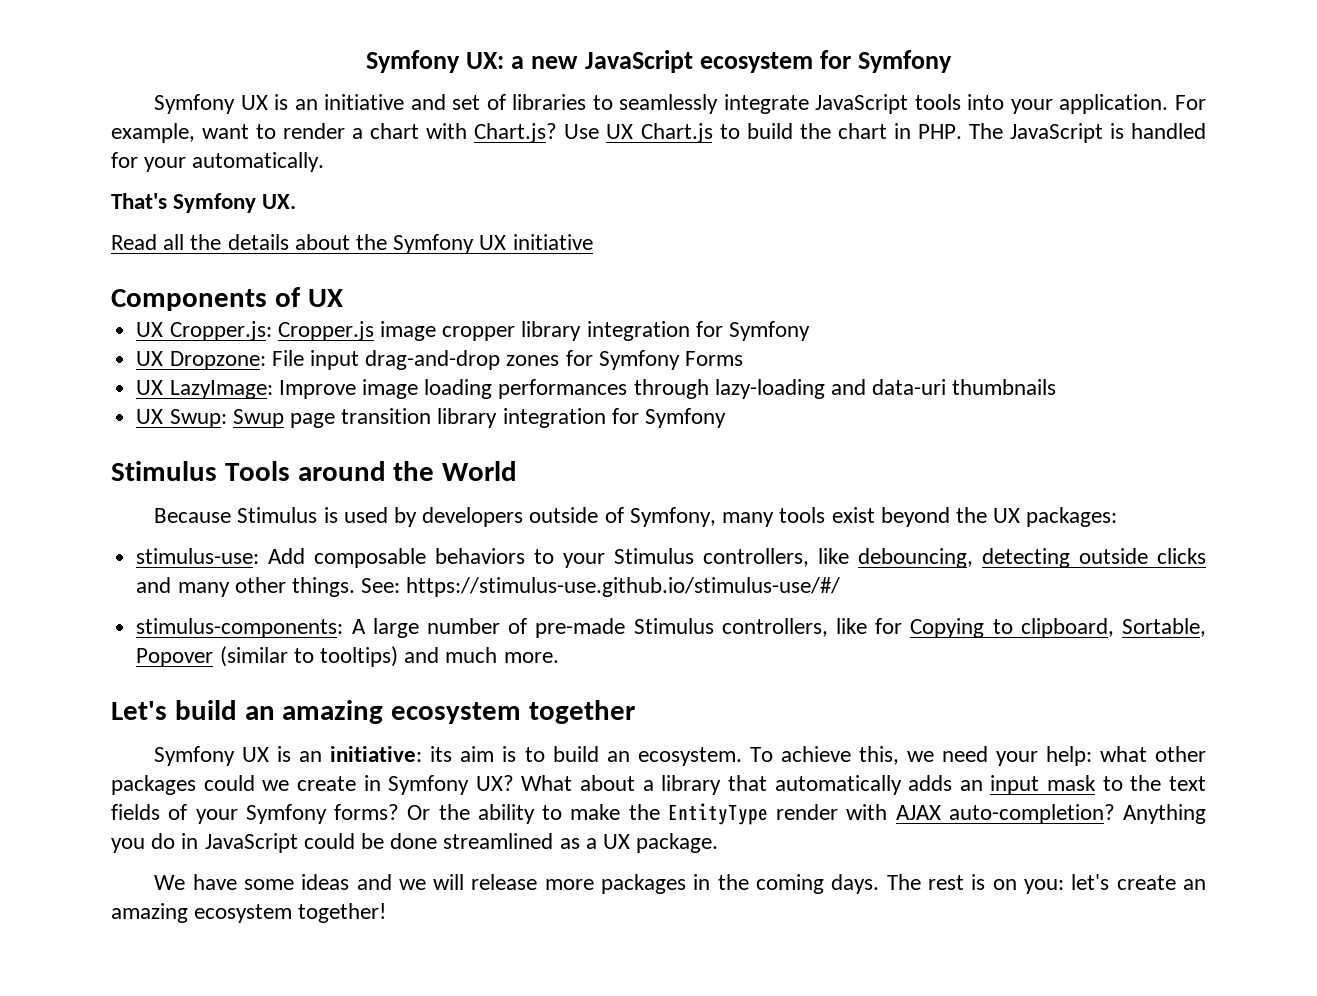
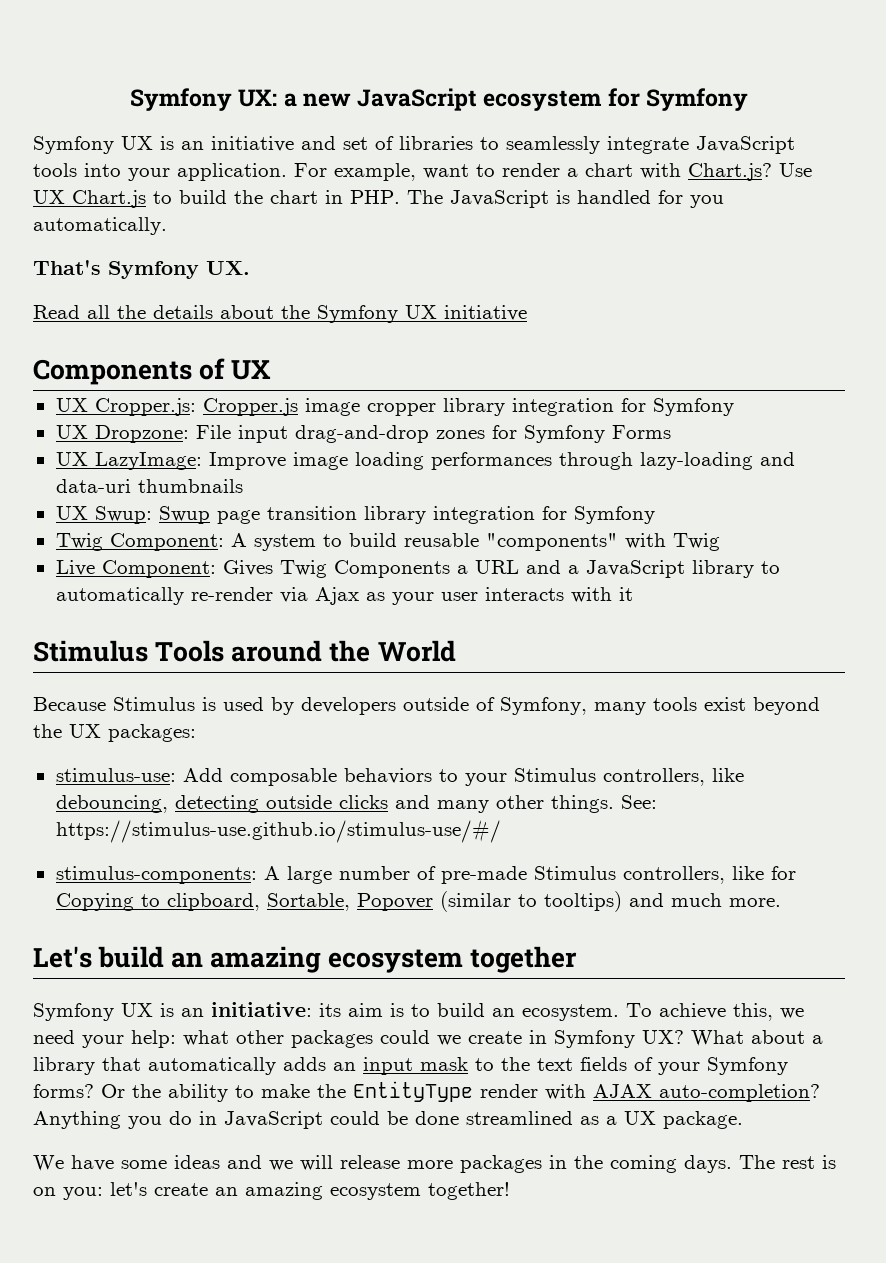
- Use UX Chart.js to build the chart in PHP. The JavaScript is handled for your automatically.
+ Use UX Chart.js to build the chart in PHP. The JavaScript is handled for you automatically.
+ Twig Component: A system to build reusable "components" with Twig
+ Live Component: Gives Twig Components a URL and a JavaScript library to automatically re-render via Ajax as your user interacts with it

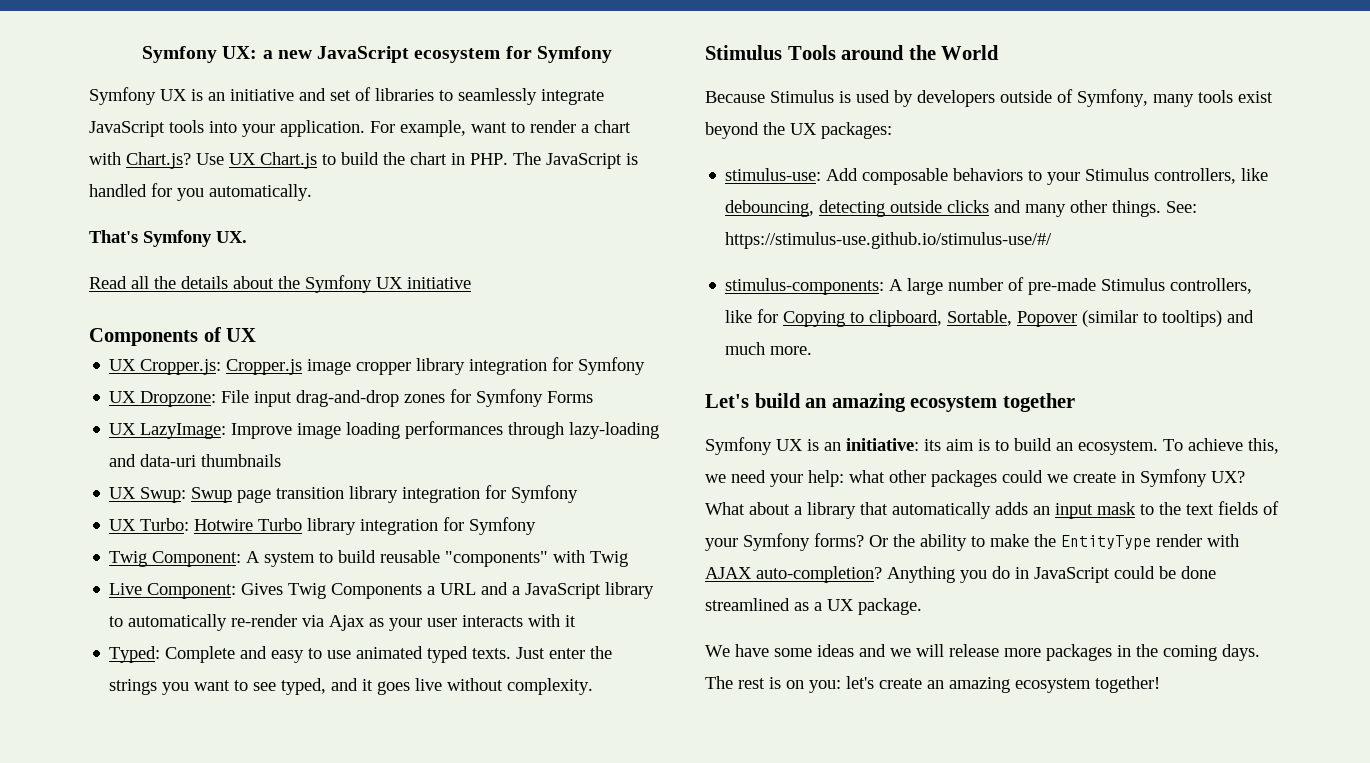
+ UX Turbo: Hotwire Turbo library integration for Symfony
+ Typed: Complete and easy to use animated typed texts. Just enter the strings you want to see typed, and it goes live without complexity.

